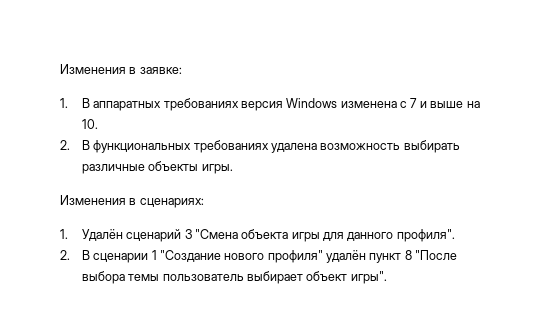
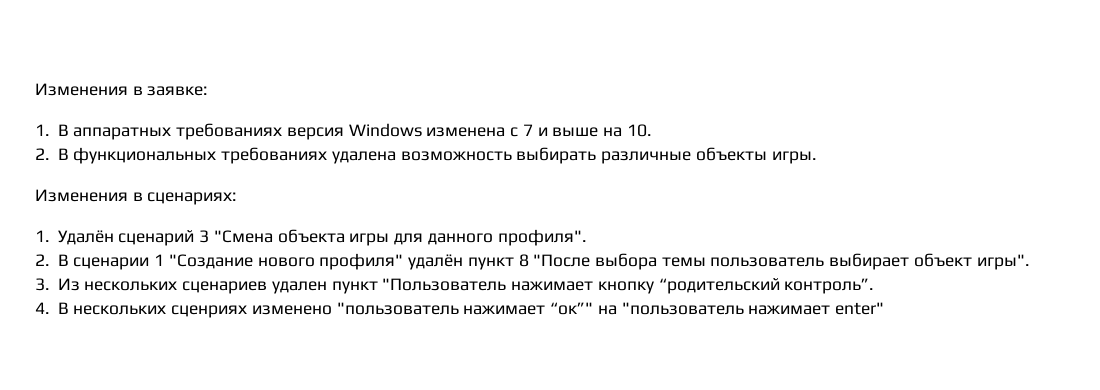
+ 3. Из нескольких сценариев удален пункт "Пользователь нажимает кнопку “родительский контроль”.
+ 4. В нескольких сценриях изменено "пользователь нажимает “ок”" на "пользователь нажимает enter"

